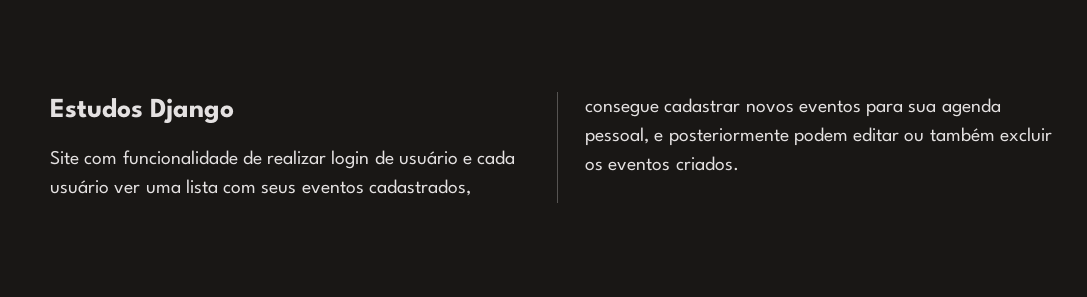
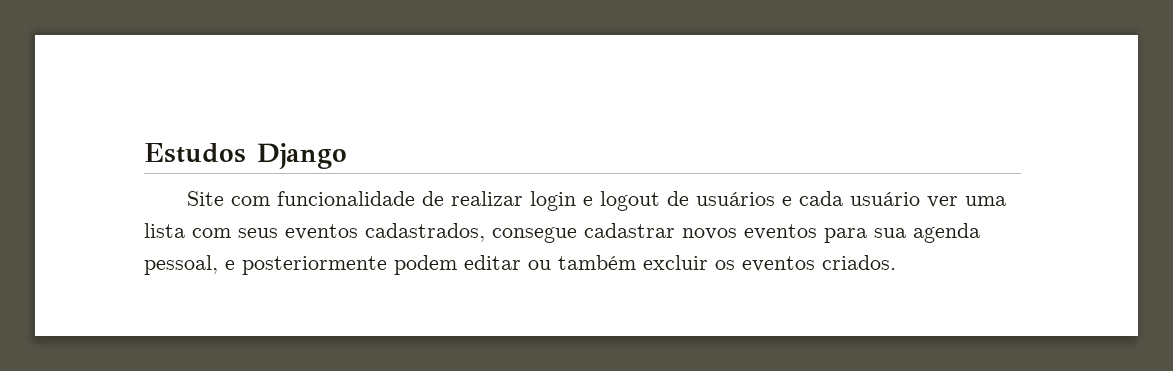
- Site com funcionalidade de realizar login de usuário e cada usuário ver uma lista com seus eventos cadastrados, consegue cadastrar novos eventos para sua agenda pessoal, e posteriormente podem editar ou também excluir os eventos criados.
+ Site com funcionalidade de realizar login e logout de usuários e cada usuário ver uma lista com seus eventos cadastrados, consegue cadastrar novos eventos para sua agenda pessoal, e posteriormente podem editar ou também excluir os eventos criados.

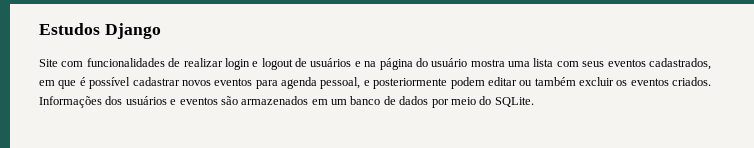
- Site com funcionalidade de realizar login e logout de usuários e cada usuário ver uma lista com seus eventos cadastrados, consegue cadastrar novos eventos para sua agenda pessoal, e posteriormente podem editar ou também excluir os eventos criados.
+ Site com funcionalidades de realizar login e logout de usuários e na página do usuário mostra uma lista com seus eventos cadastrados, em que é possível cadastrar novos eventos para agenda pessoal, e posteriormente podem editar ou também excluir os eventos criados.
+ Informações dos usuários e eventos são armazenados em um banco de dados por meio do SQLite.

